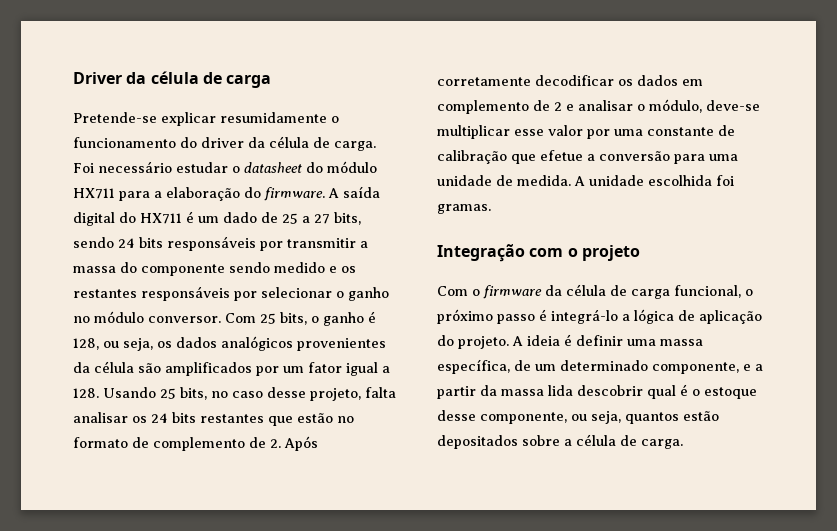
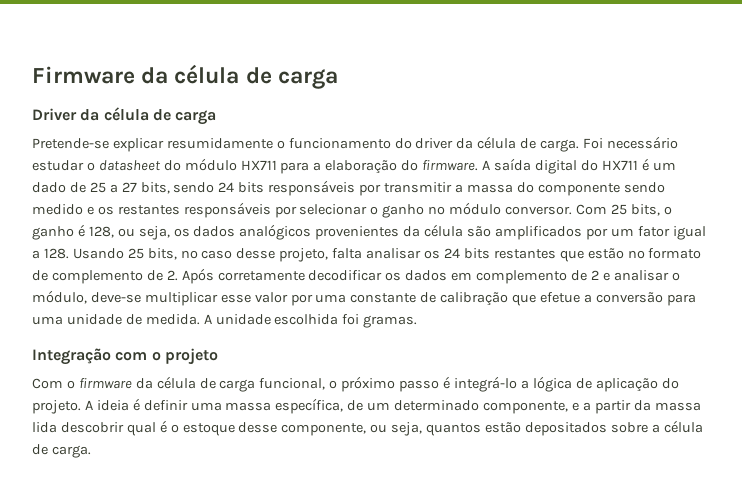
+ Firmware da célula de carga

